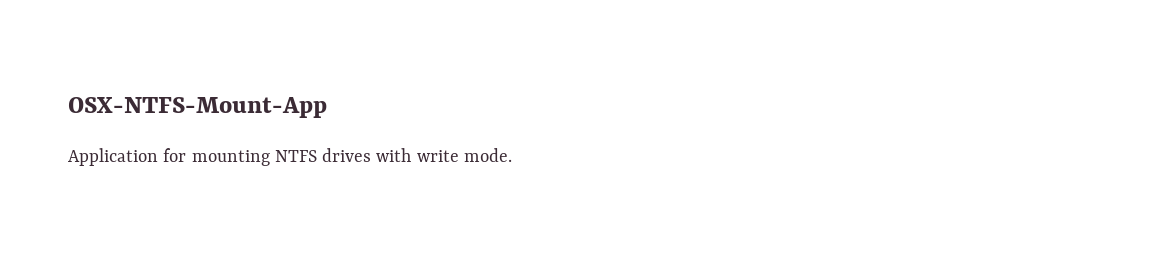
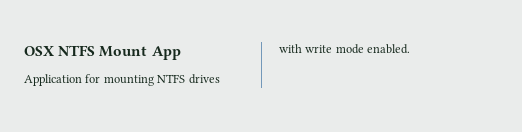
- OSX-NTFS-Mount-App
+ OSX NTFS Mount App
- Application for mounting NTFS drives with write mode.
+ Application for mounting NTFS drives with write mode enabled.

